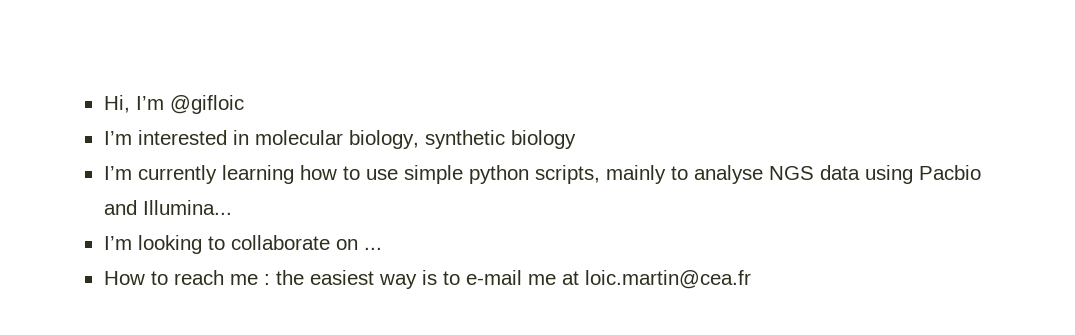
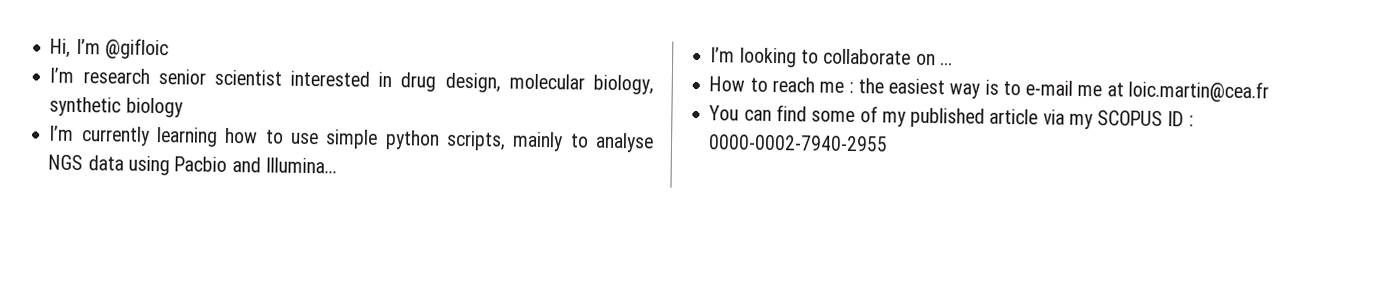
- I’m interested in molecular biology, synthetic biology
+ I’m research senior scientist interested in drug design, molecular biology, synthetic biology
+ You can find some of my published article via my SCOPUS ID : 0000-0002-7940-2955

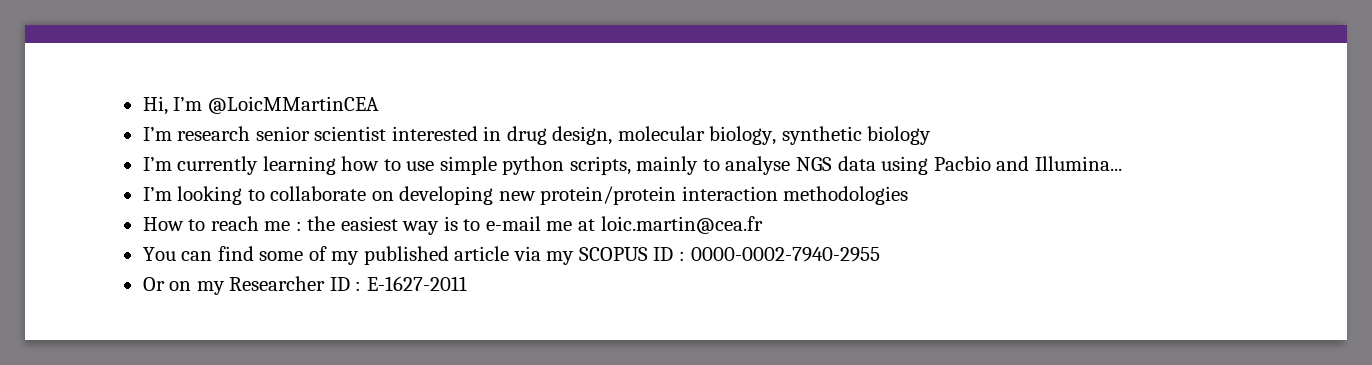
- Hi, I’m @gifloic
+ Hi, I’m @LoicMMartinCEA
- I’m looking to collaborate on ...
+ I’m looking to collaborate on developing new protein/protein interaction methodologies
+ Or on my Researcher ID : E-1627-2011

